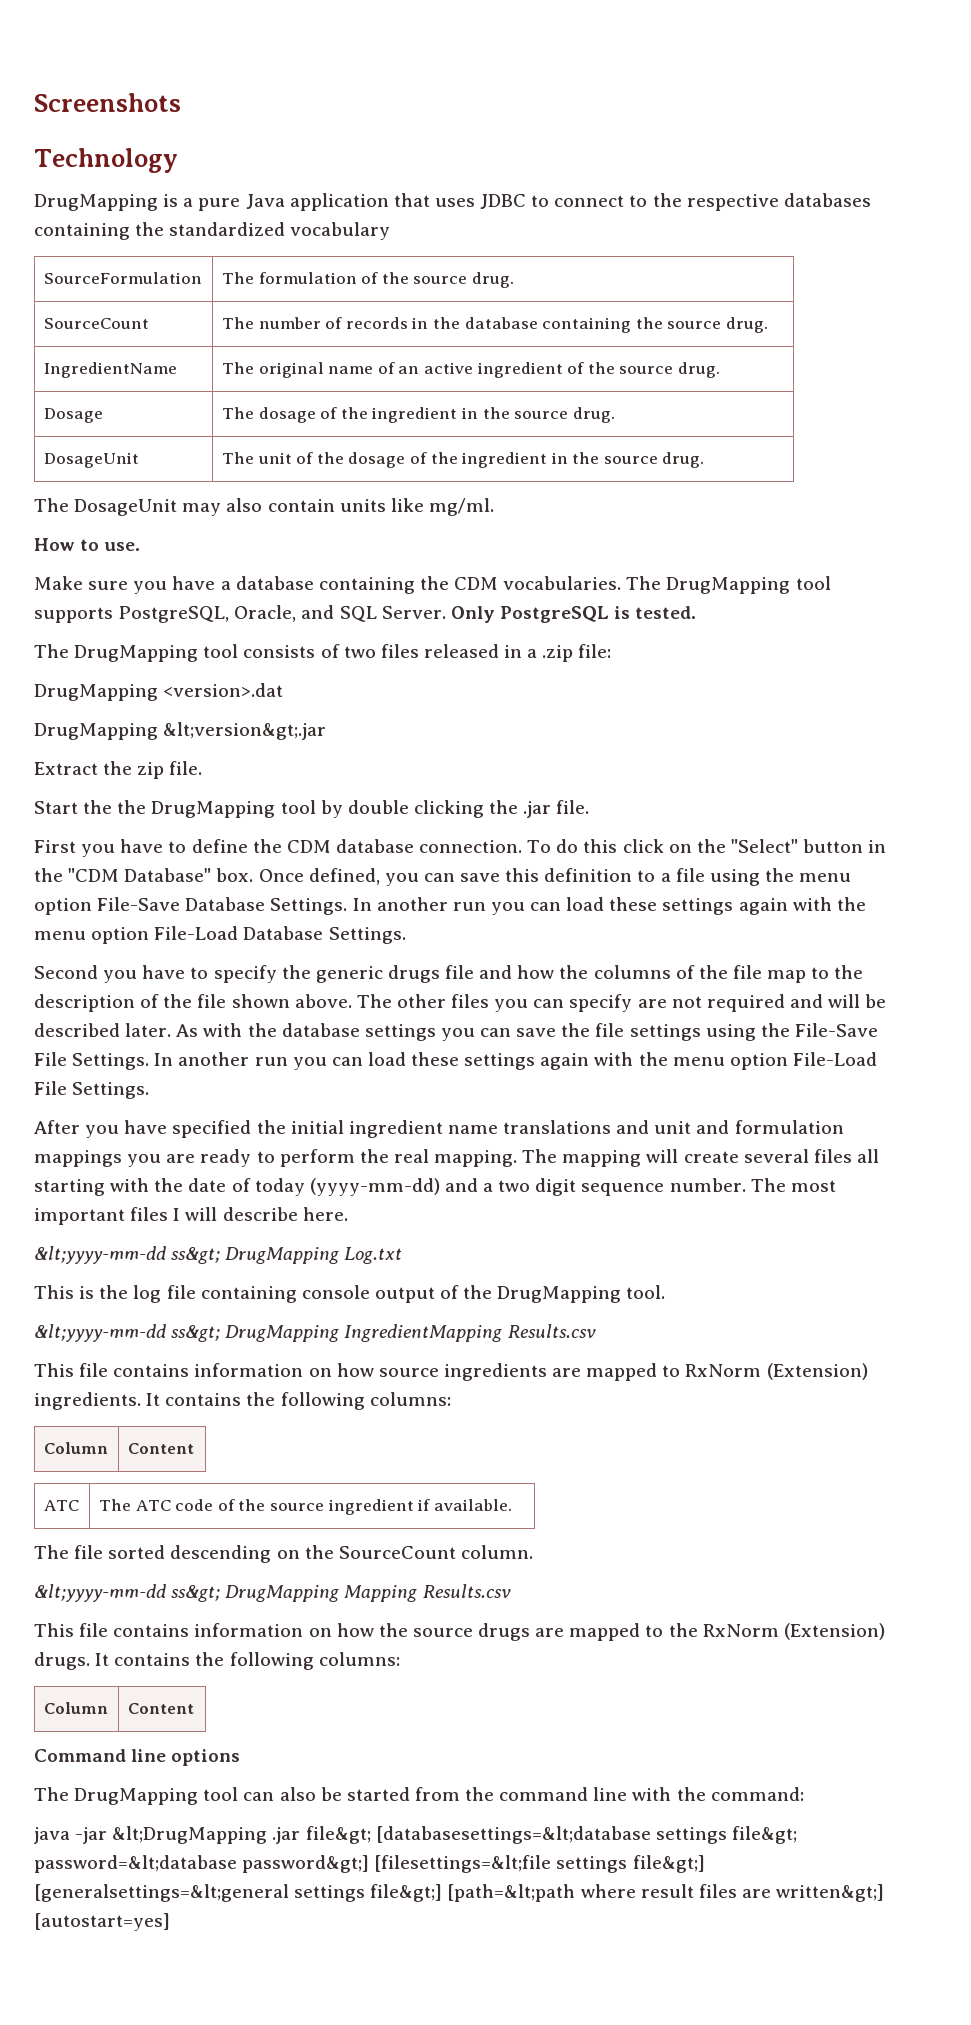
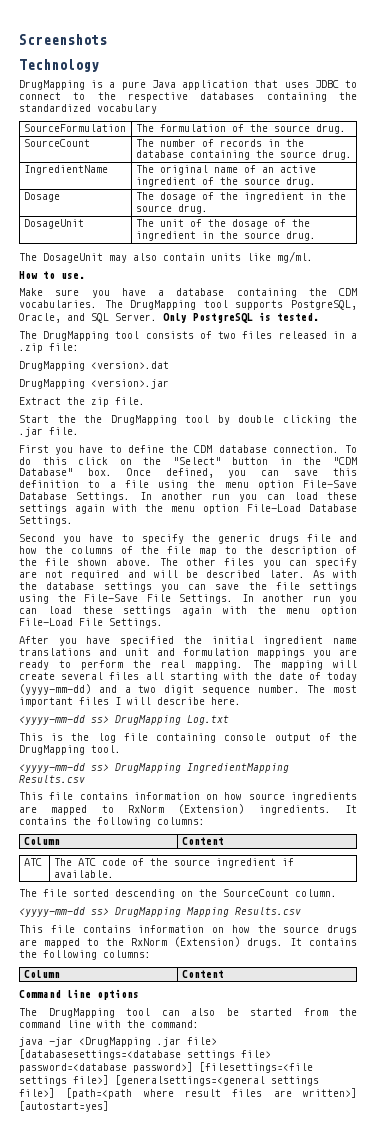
- DrugMapping &lt;version&gt;.jar
+ DrugMapping <version>.jar
- &lt;yyyy-mm-dd ss&gt; DrugMapping Log.txt
+ <yyyy-mm-dd ss> DrugMapping Log.txt
- &lt;yyyy-mm-dd ss&gt; DrugMapping IngredientMapping Results.csv
+ <yyyy-mm-dd ss> DrugMapping IngredientMapping Results.csv
- &lt;yyyy-mm-dd ss&gt; DrugMapping Mapping Results.csv
+ <yyyy-mm-dd ss> DrugMapping Mapping Results.csv
- java -jar &lt;DrugMapping .jar file&gt; [databasesettings=&lt;database settings file&gt; password=&lt;database password&gt;] [filesettings=&lt;file settings file&gt;] [generalsettings=&lt;general settings file&gt;] [path=&lt;path where result files are written&gt;] [autostart=yes]
+ java -jar <DrugMapping .jar file> [databasesettings=<database settings file> password=<database password>] [filesettings=<file settings file>] [generalsettings=<general settings file>] [path=<path where result files are written>] [autostart=yes]

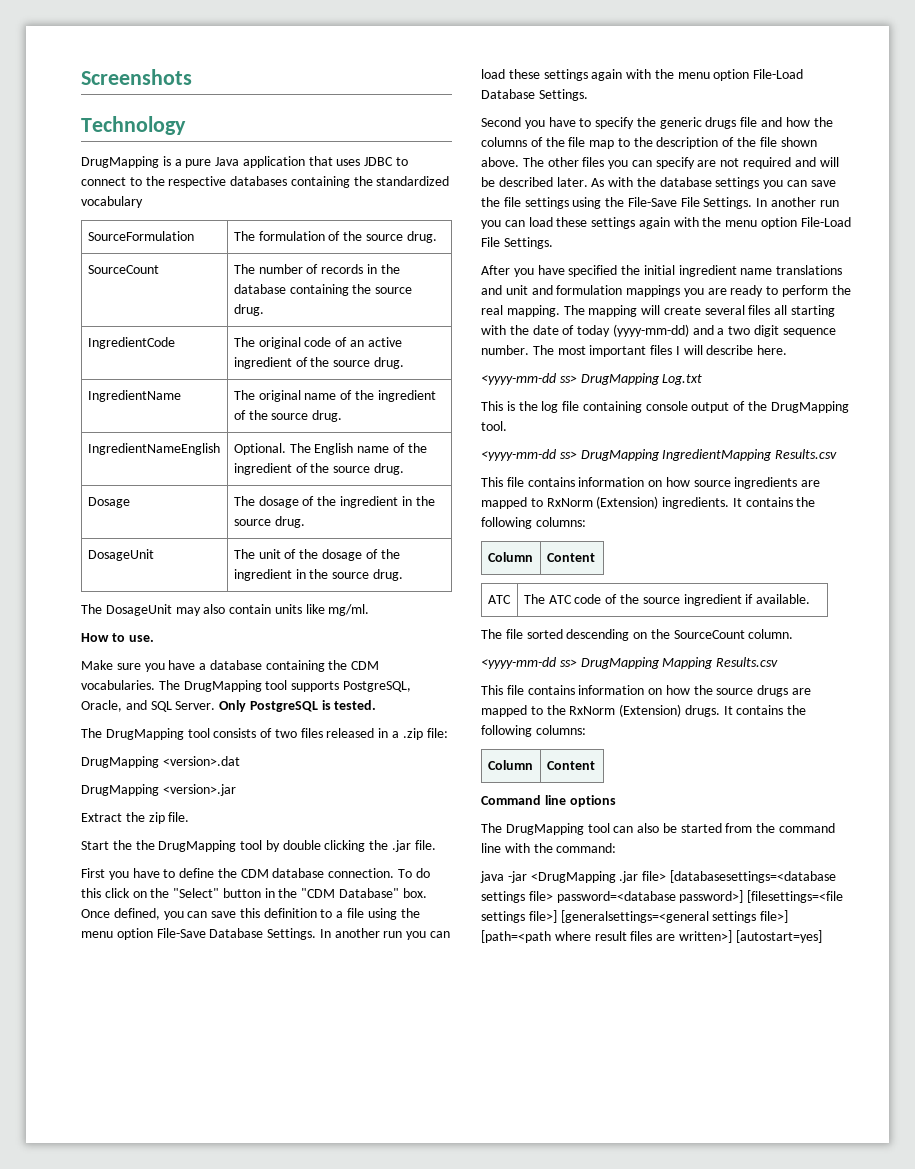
+ IngredientCode | The original code of an active ingredient of the source drug.
- IngredientName | The original name of an active ingredient of the source drug.
+ IngredientName | The original name of the ingredient of the source drug.
+ IngredientNameEnglish | Optional. The English name of the ingredient of the source drug.

